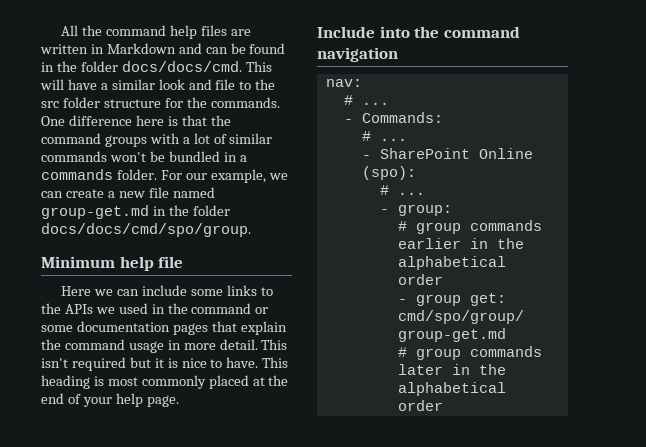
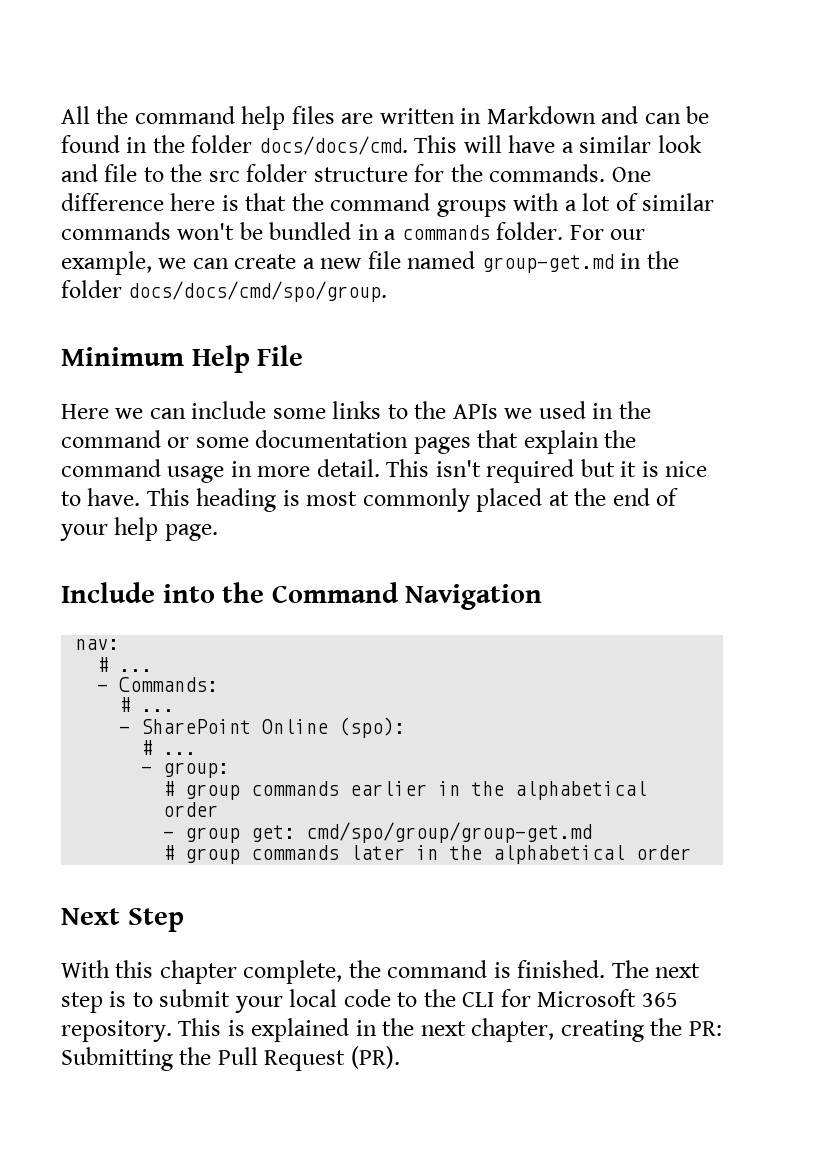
- Minimum help file
+ Minimum Help File
- Include into the command navigation
+ Include into the Command Navigation
+ Next Step
+ With this chapter complete, the command is finished. The next step is to submit your local code to the CLI for Microsoft 365 repository. This is explained in the next chapter, creating the PR: Submitting the Pull Request (PR).

